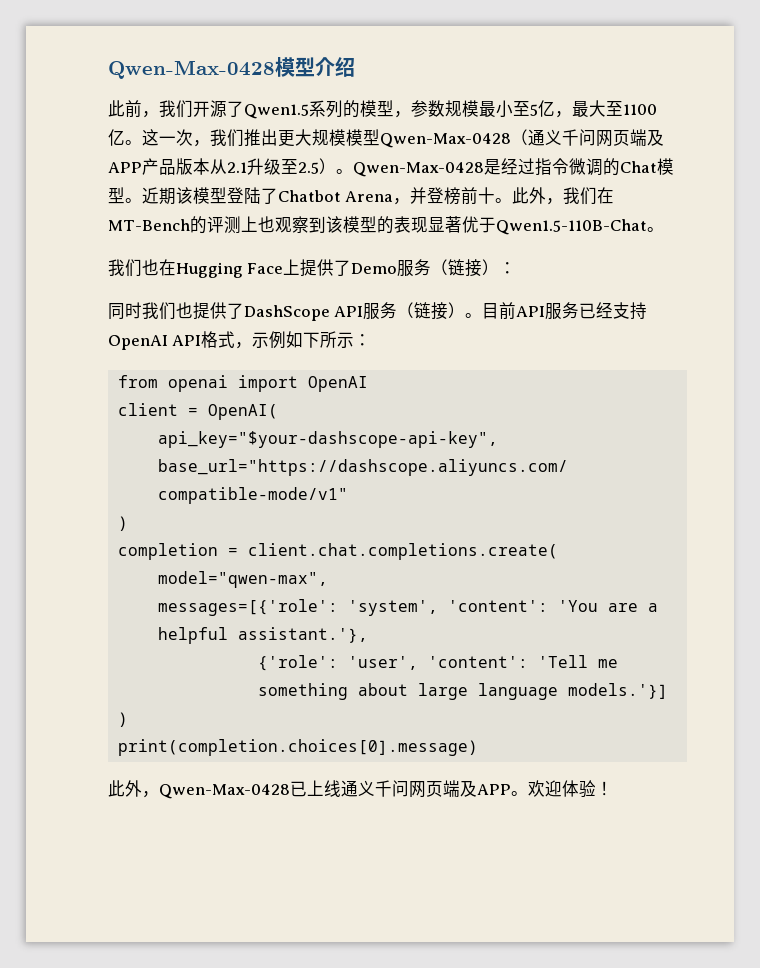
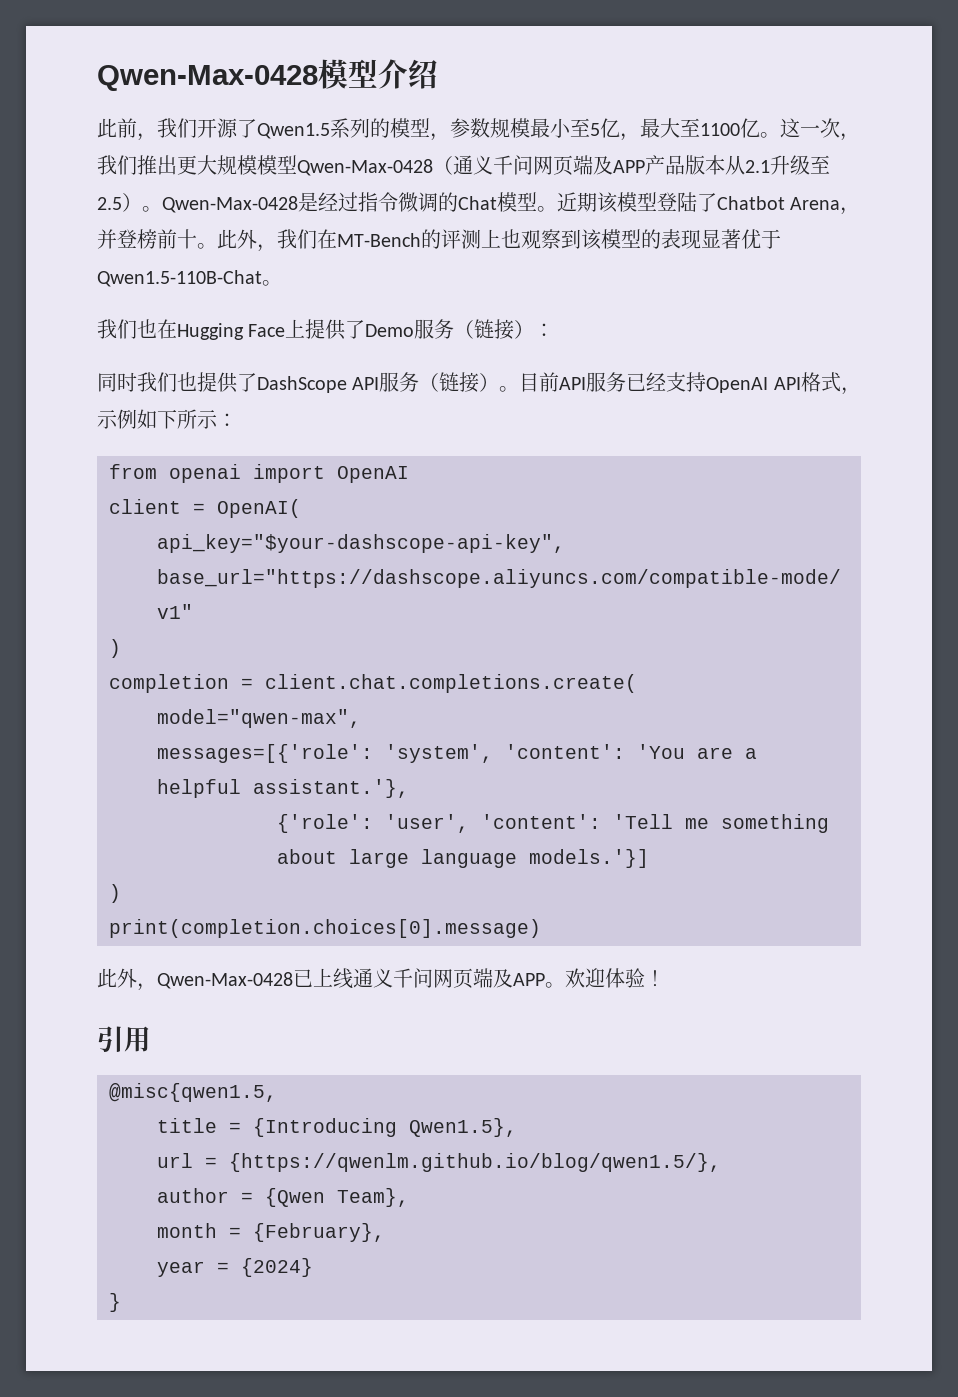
+ 引用
+ @misc{qwen1.5,
+ title = {Introducing Qwen1.5},
+ url = {https://qwenlm.github.io/blog/qwen1.5/},
+ author = {Qwen Team},
+ month = {February},
+ year = {2024}
+ }

